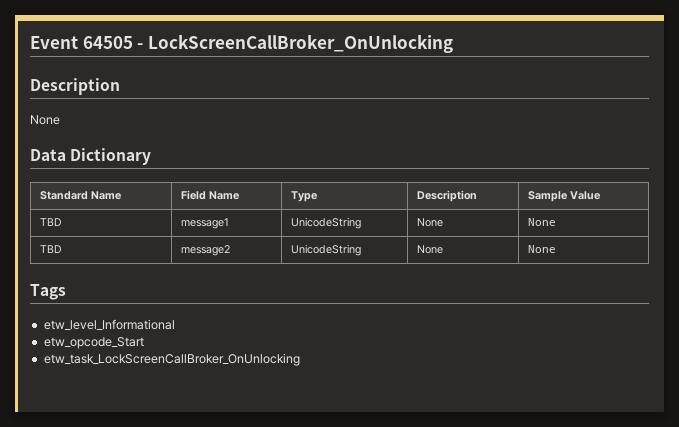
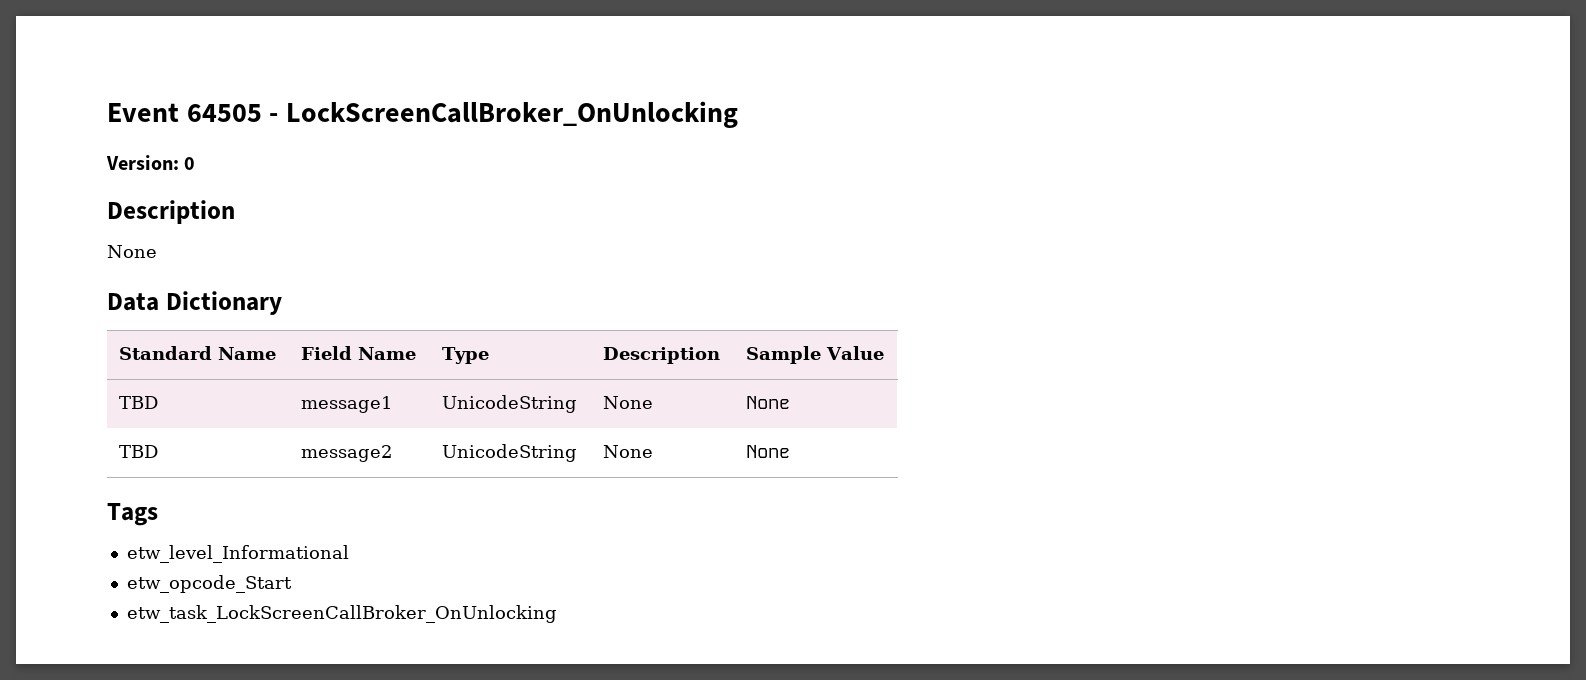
+ Version: 0

